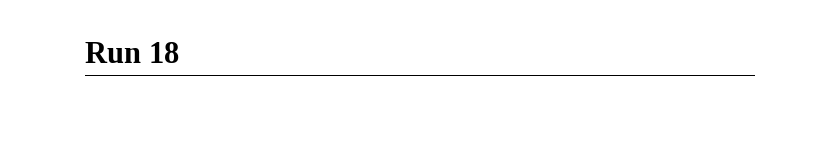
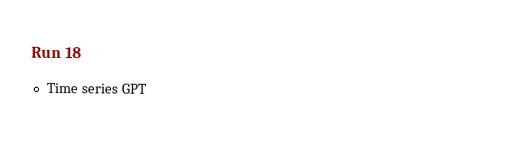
+ Time series GPT

